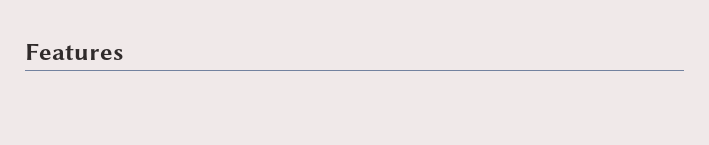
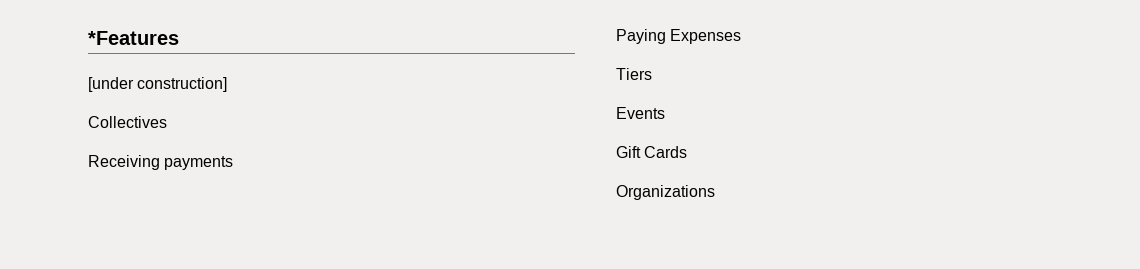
- Features
+ *Features
+ [under construction]
+ Collectives
+ Receiving payments
+ Paying Expenses
+ Tiers
+ Events
+ Gift Cards
+ Organizations

